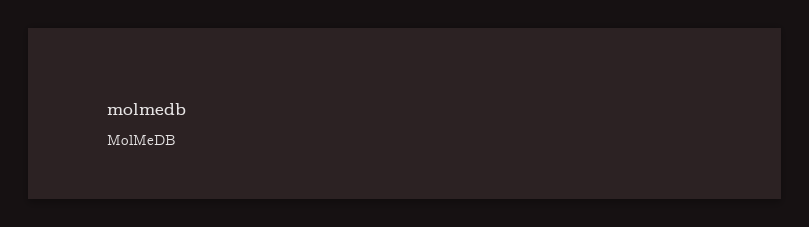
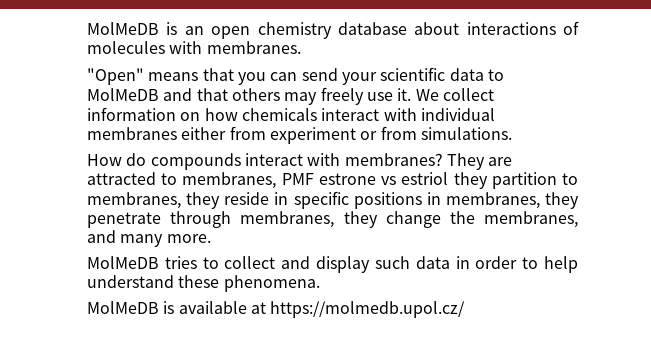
- molmedb
- MolMeDB
+ MolMeDB is an open chemistry database about interactions of molecules with membranes.
+ "Open" means that you can send your scientific data to MolMeDB and that others may freely use it. We collect information on how chemicals interact with individual membranes either from experiment or from simulations.
+ How do compounds interact with membranes? They are attracted to membranes, PMF estrone vs estriol they partition to membranes, they reside in specific positions in membranes, they penetrate through membranes, they change the membranes, and many more.
+ MolMeDB tries to collect and display such data in order to help understand these phenomena.
+ MolMeDB is available at https://molmedb.upol.cz/

